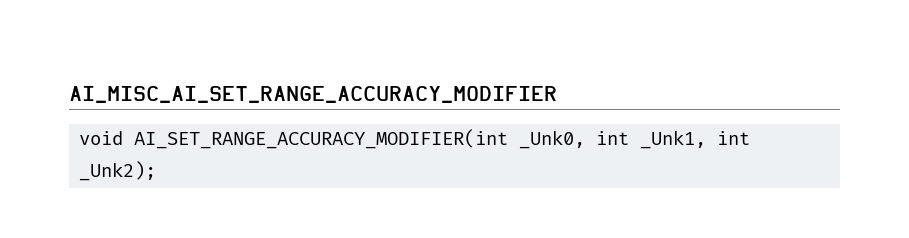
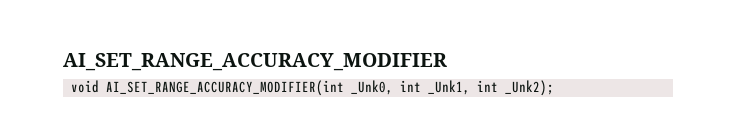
- AI_MISC_AI_SET_RANGE_ACCURACY_MODIFIER
+ AI_SET_RANGE_ACCURACY_MODIFIER

